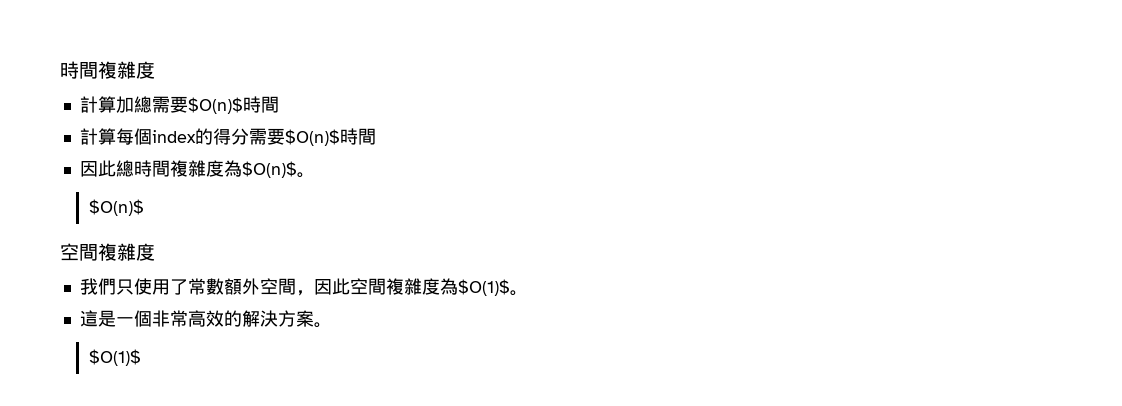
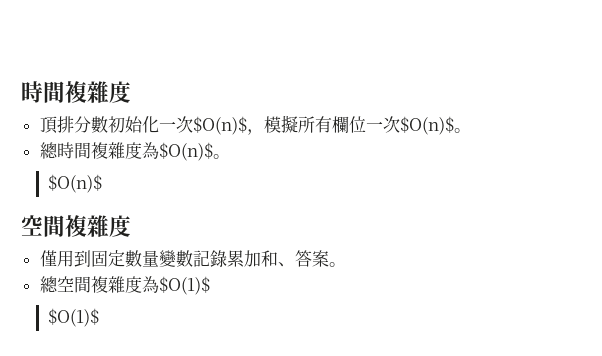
- 計算加總需要$O(n)$時間
- 計算每個index的得分需要$O(n)$時間
- 因此總時間複雜度為$O(n)$。
+ 頂排分數初始化一次$O(n)$，模擬所有欄位一次$O(n)$。
+ 總時間複雜度為$O(n)$。
- 我們只使用了常數額外空間，因此空間複雜度為$O(1)$。
- 這是一個非常高效的解決方案。
+ 僅用到固定數量變數記錄累加和、答案。
+ 總空間複雜度為$O(1)$

